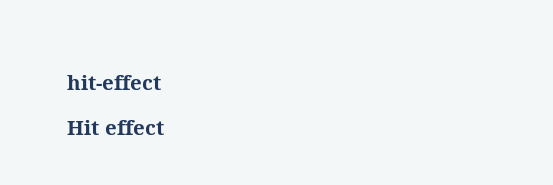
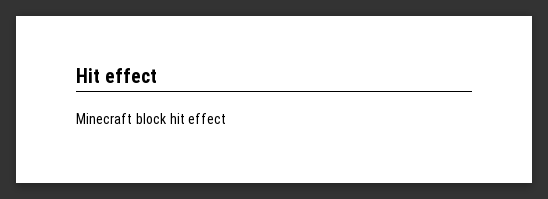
- hit-effect
+ Minecraft block hit effect

